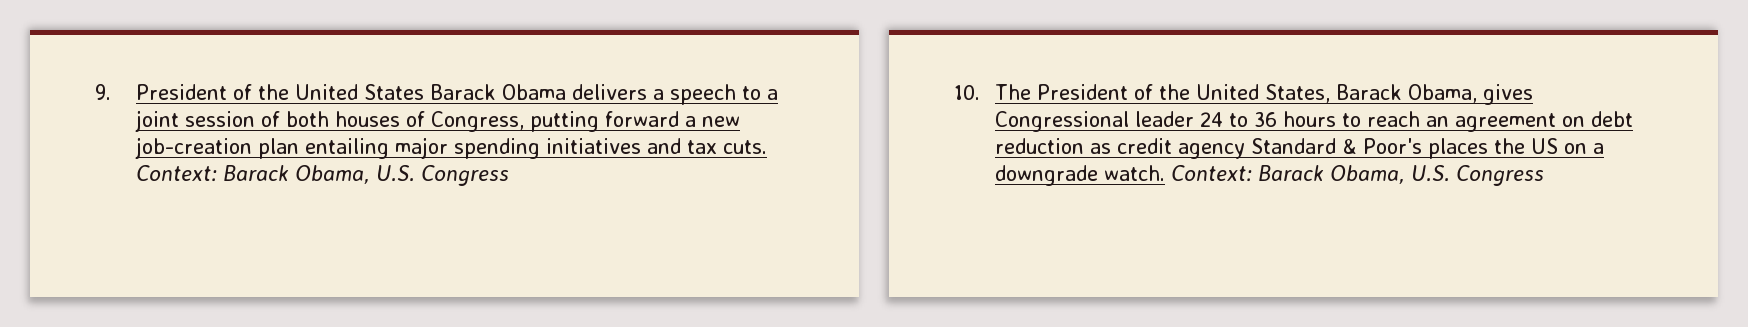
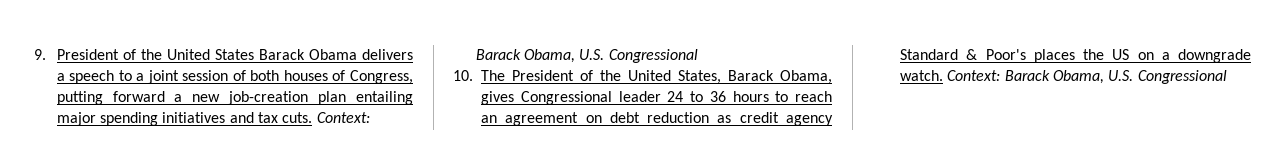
- 9. President of the United States Barack Obama delivers a speech to a joint session of both houses of Congress, putting forward a new job-creation plan entailing major spending initiatives and tax cuts. Context: Barack Obama, U.S. Congress
+ 9. President of the United States Barack Obama delivers a speech to a joint session of both houses of Congress, putting forward a new job-creation plan entailing major spending initiatives and tax cuts. Context: Barack Obama, U.S. Congressional
- 10. The President of the United States, Barack Obama, gives Congressional leader 24 to 36 hours to reach an agreement on debt reduction as credit agency Standard & Poor's places the US on a downgrade watch. Context: Barack Obama, U.S. Congress
+ 10. The President of the United States, Barack Obama, gives Congressional leader 24 to 36 hours to reach an agreement on debt reduction as credit agency Standard & Poor's places the US on a downgrade watch. Context: Barack Obama, U.S. Congressional

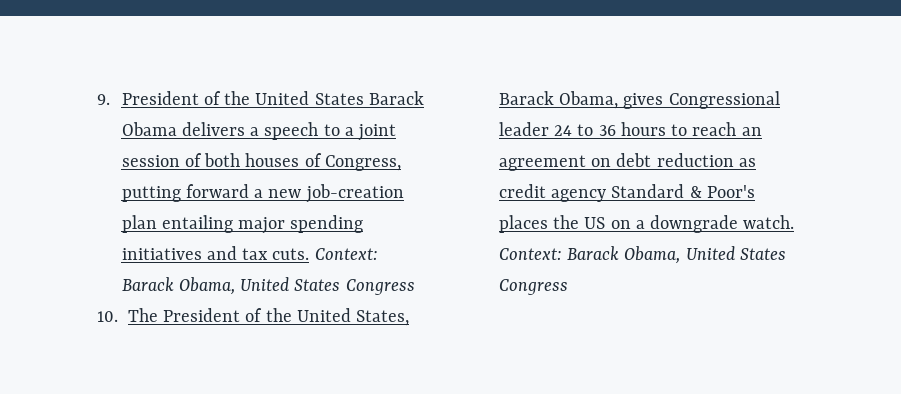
- 9. President of the United States Barack Obama delivers a speech to a joint session of both houses of Congress, putting forward a new job-creation plan entailing major spending initiatives and tax cuts. Context: Barack Obama, U.S. Congressional
+ 9. President of the United States Barack Obama delivers a speech to a joint session of both houses of Congress, putting forward a new job-creation plan entailing major spending initiatives and tax cuts. Context: Barack Obama, United States Congress
- 10. The President of the United States, Barack Obama, gives Congressional leader 24 to 36 hours to reach an agreement on debt reduction as credit agency Standard & Poor's places the US on a downgrade watch. Context: Barack Obama, U.S. Congressional
+ 10. The President of the United States, Barack Obama, gives Congressional leader 24 to 36 hours to reach an agreement on debt reduction as credit agency Standard & Poor's places the US on a downgrade watch. Context: Barack Obama, United States Congress

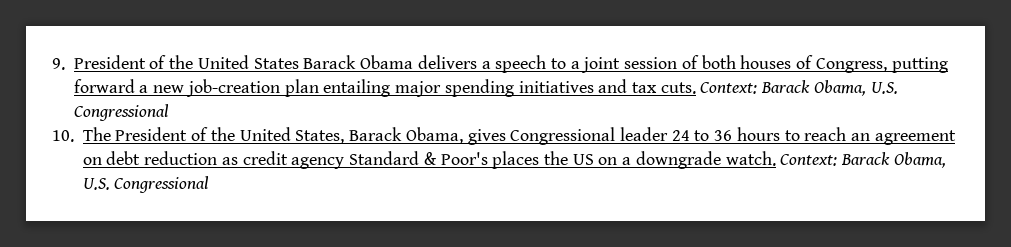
- 9. President of the United States Barack Obama delivers a speech to a joint session of both houses of Congress, putting forward a new job-creation plan entailing major spending initiatives and tax cuts. Context: Barack Obama, United States Congress
+ 9. President of the United States Barack Obama delivers a speech to a joint session of both houses of Congress, putting forward a new job-creation plan entailing major spending initiatives and tax cuts. Context: Barack Obama, U.S. Congressional
- 10. The President of the United States, Barack Obama, gives Congressional leader 24 to 36 hours to reach an agreement on debt reduction as credit agency Standard & Poor's places the US on a downgrade watch. Context: Barack Obama, United States Congress
+ 10. The President of the United States, Barack Obama, gives Congressional leader 24 to 36 hours to reach an agreement on debt reduction as credit agency Standard & Poor's places the US on a downgrade watch. Context: Barack Obama, U.S. Congressional

